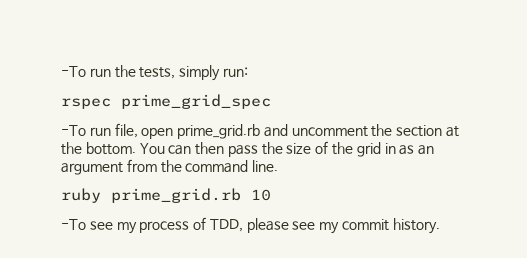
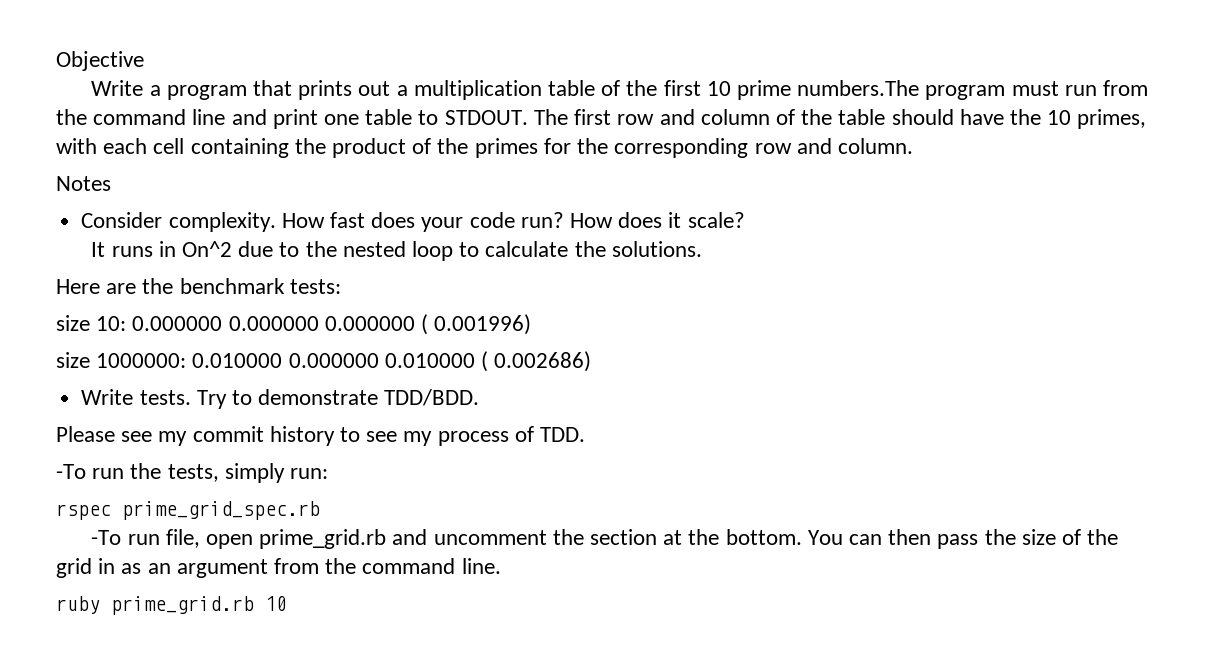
+ Objective
+ Write a program that prints out a multiplication table of the first 10 prime numbers.The program must run from the command line and print one table to STDOUT. The first row and column of the table should have the 10 primes, with each cell containing the product of the primes for the corresponding row and column.
+ Notes
+ Consider complexity. How fast does your code run? How does it scale?
+ It runs in On^2 due to the nested loop to calculate the solutions.
+ Here are the benchmark tests:
+ size 10: 0.000000 0.000000 0.000000 ( 0.001996)
+ size 1000000: 0.010000 0.000000 0.010000 ( 0.002686)
+ Write tests. Try to demonstrate TDD/BDD.
+ Please see my commit history to see my process of TDD.
- rspec prime_grid_spec
+ rspec prime_grid_spec.rb
- -To see my process of TDD, please see my commit history.

